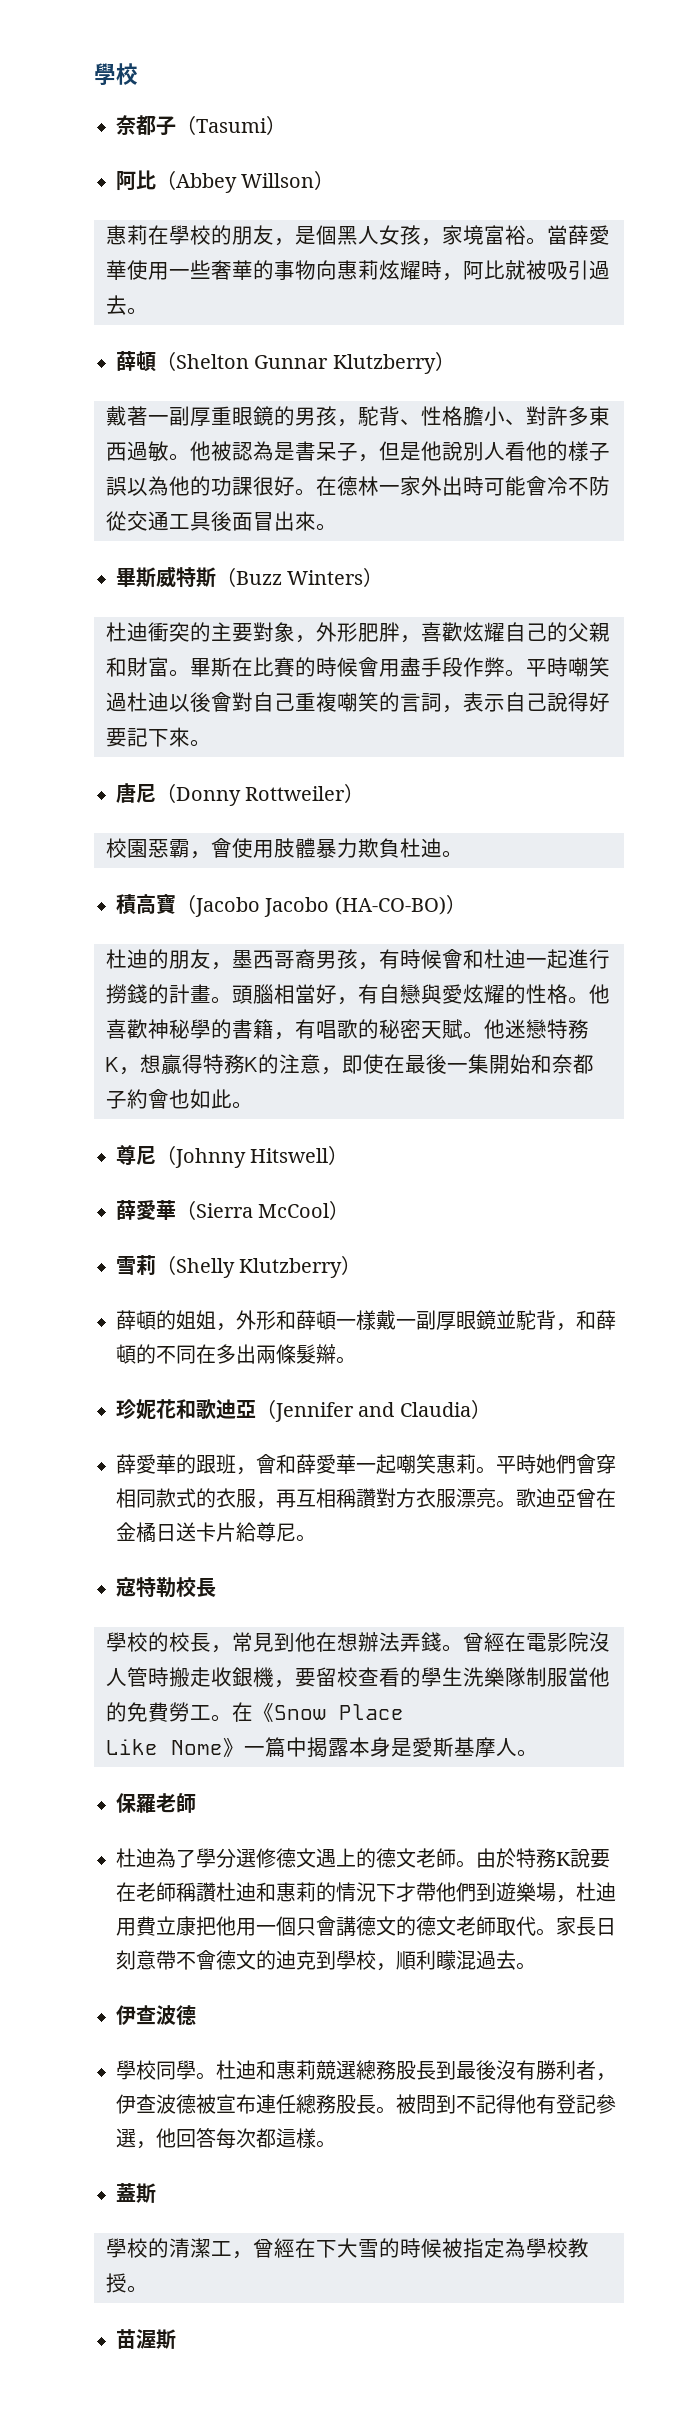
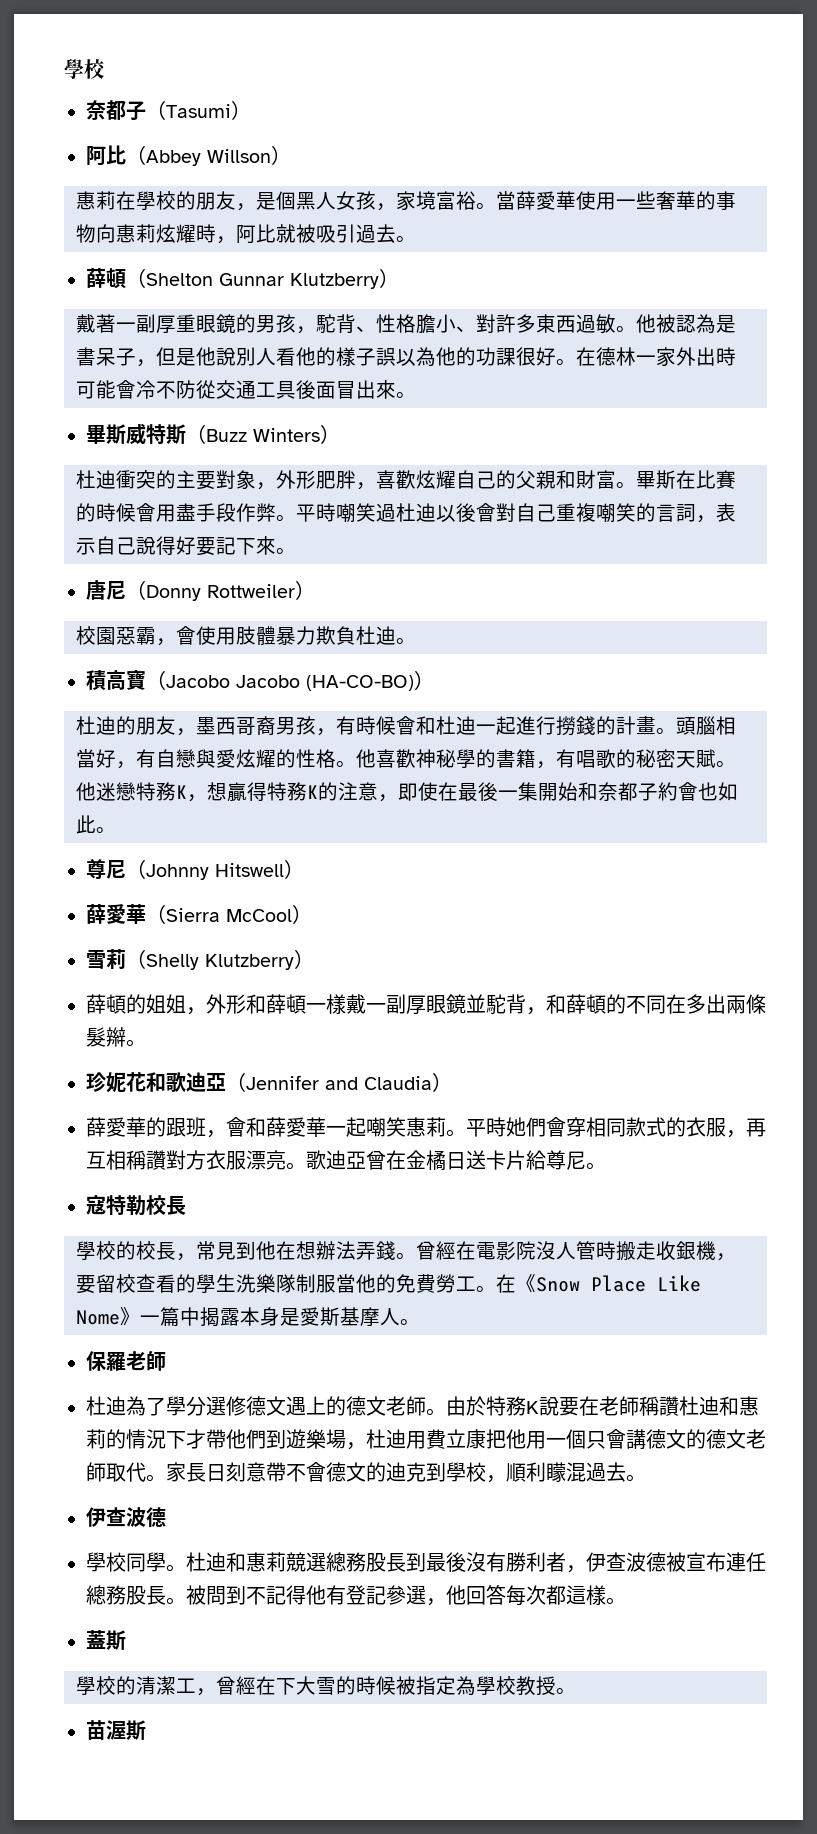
- 在《Snow Place
- Like Nome》一篇中揭露本身是愛斯基摩人。
+ 在《Snow Place Like Nome》一篇中揭露本身是愛斯基摩人。

